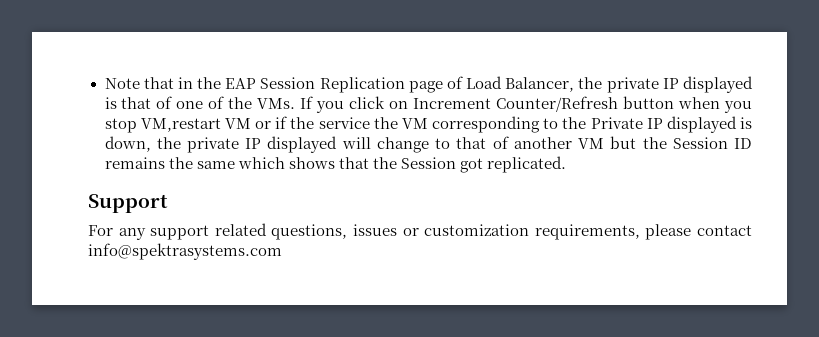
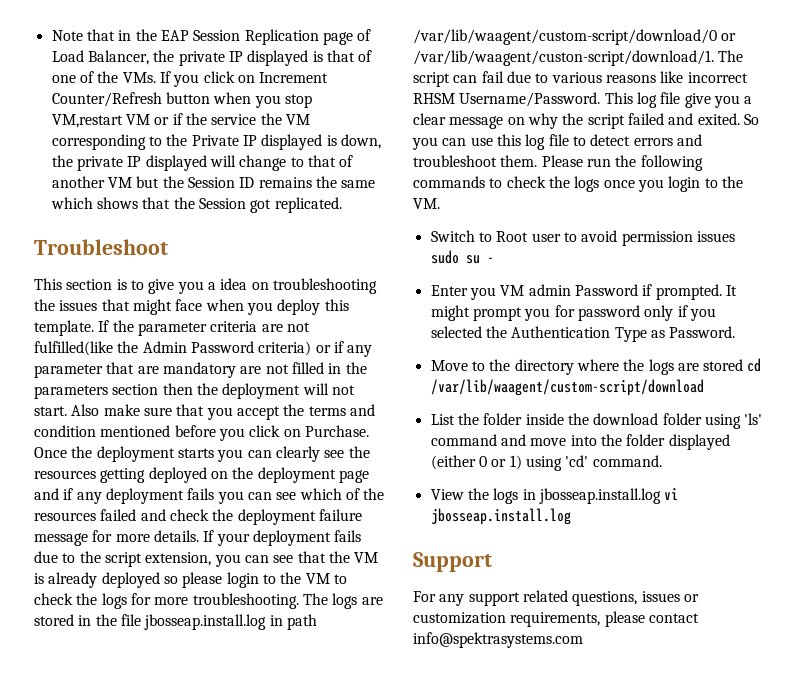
+ Troubleshoot
+ This section is to give you a idea on troubleshooting the issues that might face when you deploy this template. If the parameter criteria are not fulfilled(like the Admin Password criteria) or if any parameter that are mandatory are not filled in the parameters section then the deployment will not start. Also make sure that you accept the terms and condition mentioned before you click on Purchase. Once the deployment starts you can clearly see the resources getting deployed on the deployment page and if any deployment fails you can see which of the resources failed and check the deployment failure message for more details. If your deployment fails due to the script extension, you can see that the VM is already deployed so please login to the VM to check the logs for more troubleshooting. The logs are stored in the file jbosseap.install.log in path /var/lib/waagent/custom-script/download/0 or /var/lib/waagent/custon-script/download/1. The script can fail due to various reasons like incorrect RHSM Username/Password. This log file give you a clear message on why the script failed and exited. So you can use this log file to detect errors and troubleshoot them. Please run the following commands to check the logs once you login to the VM.
+ Switch to Root user to avoid permission issues sudo su -
+ Enter you VM admin Password if prompted. It might prompt you for password only if you selected the Authentication Type as Password.
+ Move to the directory where the logs are stored cd /var/lib/waagent/custom-script/download
+ List the folder inside the download folder using 'ls' command and move into the folder displayed (either 0 or 1) using 'cd' command.
+ View the logs in jbosseap.install.log vi jbosseap.install.log

